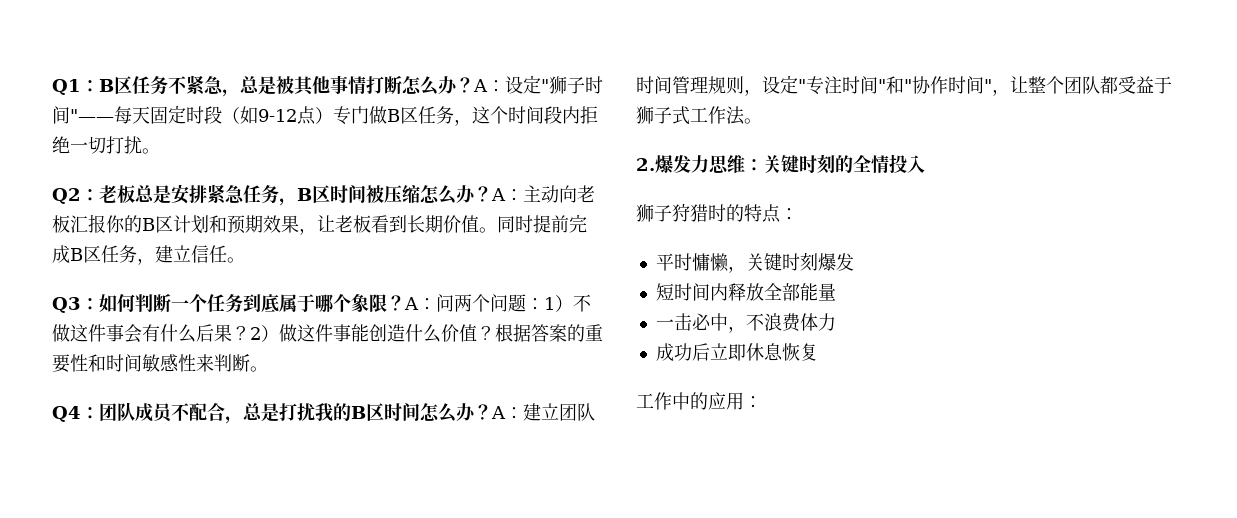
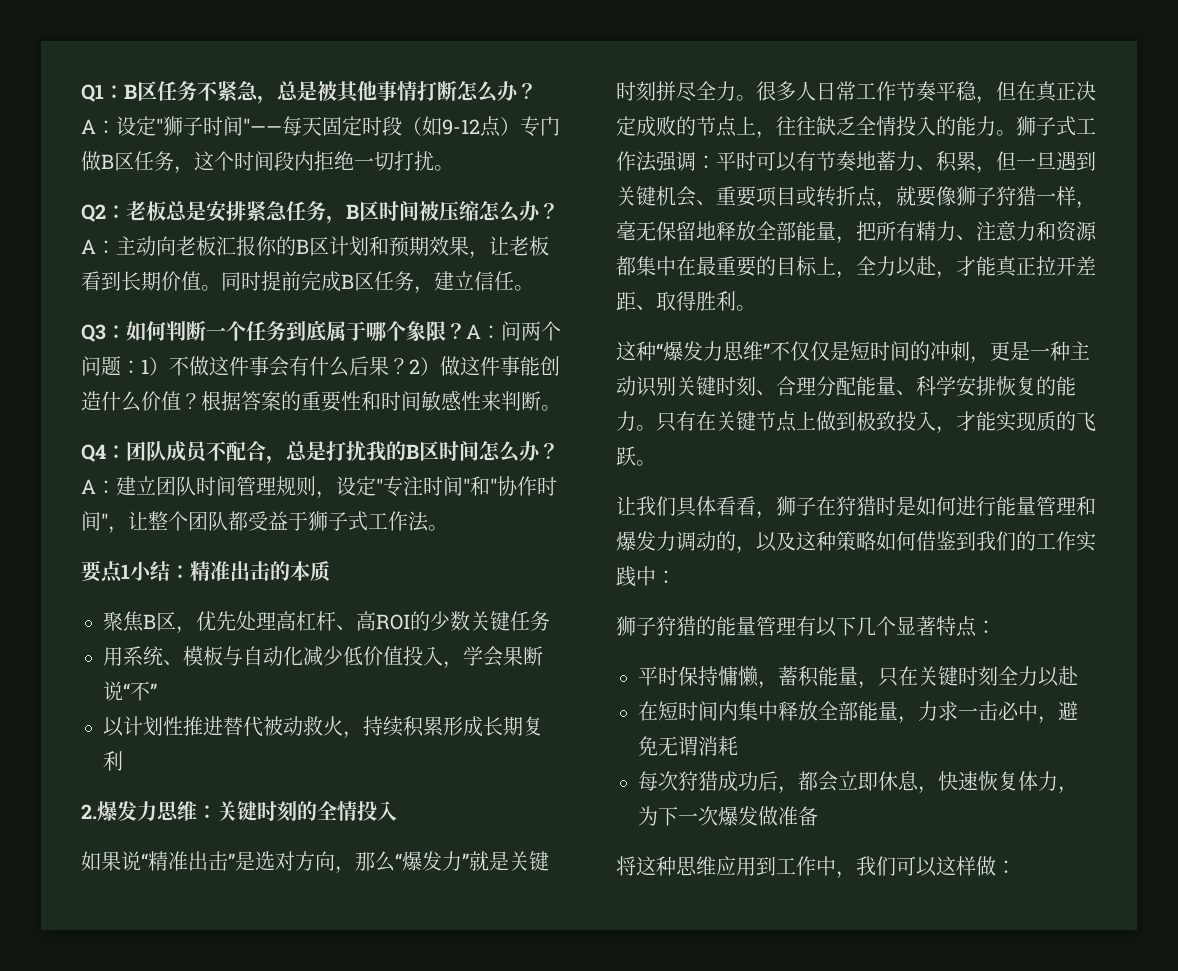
+ 要点1小结：精准出击的本质
+ 聚焦B区，优先处理高杠杆、高ROI的少数关键任务
+ 用系统、模板与自动化减少低价值投入，学会果断说“不”
+ 以计划性推进替代被动救火，持续积累形成长期复利
- 狮子狩猎时的特点：
- 平时慵懒，关键时刻爆发
- 短时间内释放全部能量
- 一击必中，不浪费体力
- 成功后立即休息恢复
- 工作中的应用：
+ 如果说“精准出击”是选对方向，那么“爆发力”就是关键时刻拼尽全力。很多人日常工作节奏平稳，但在真正决定成败的节点上，往往缺乏全情投入的能力。狮子式工作法强调：平时可以有节奏地蓄力、积累，但一旦遇到关键机会、重要项目或转折点，就要像狮子狩猎一样，毫无保留地释放全部能量，把所有精力、注意力和资源都集中在最重要的目标上，全力以赴，才能真正拉开差距、取得胜利。
+ 这种“爆发力思维”不仅仅是短时间的冲刺，更是一种主动识别关键时刻、合理分配能量、科学安排恢复的能力。只有在关键节点上做到极致投入，才能实现质的飞跃。
+ 让我们具体看看，狮子在狩猎时是如何进行能量管理和爆发力调动的，以及这种策略如何借鉴到我们的工作实践中：
+ 狮子狩猎的能量管理有以下几个显著特点：
+ 平时保持慵懒，蓄积能量，只在关键时刻全力以赴
+ 在短时间内集中释放全部能量，力求一击必中，避免无谓消耗
+ 每次狩猎成功后，都会立即休息，快速恢复体力，为下一次爆发做准备
+ 将这种思维应用到工作中，我们可以这样做：

